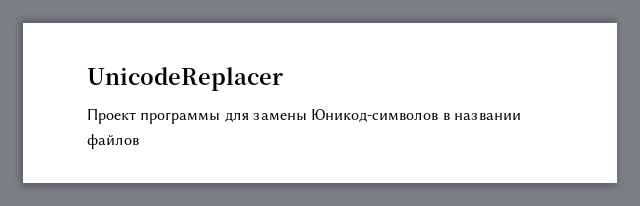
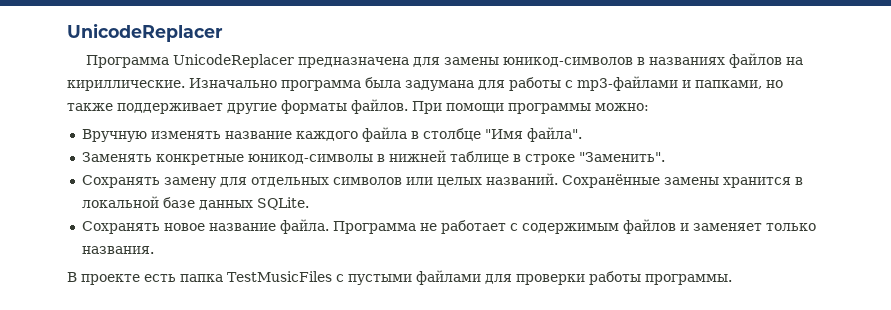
- Проект программы для замены Юникод-символов в названии файлов
+ Программа UnicodeReplacer предназначена для замены юникод-символов в названиях файлов на кириллические. Изначально программа была задумана для работы с mp3-файлами и папками, но также поддерживает другие форматы файлов. При помощи программы можно:
+ Вручную изменять название каждого файла в столбце "Имя файла".
+ Заменять конкретные юникод-символы в нижней таблице в строке "Заменить".
+ Сохранять замену для отдельных символов или целых названий. Сохранённые замены хранится в локальной базе данных SQLite.
+ Сохранять новое название файла. Программа не работает с содержимым файлов и заменяет только названия.
+ В проекте есть папка TestMusicFiles с пустыми файлами для проверки работы программы.

